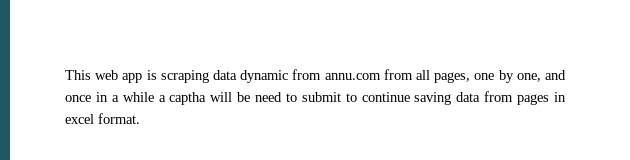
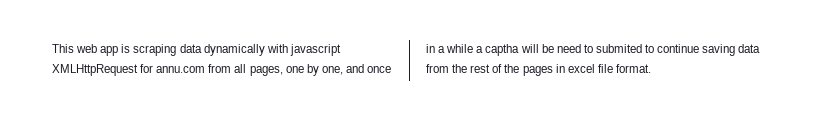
- This web app is scraping data dynamic from annu.com from all pages, one by one, and once in a while a captha will be need to submit to continue saving data from pages in excel format.
+ This web app is scraping data dynamically with javascript XMLHttpRequest for annu.com from all pages, one by one, and once in a while a captha will be need to submited to continue saving data from the rest of the pages in excel file format.

